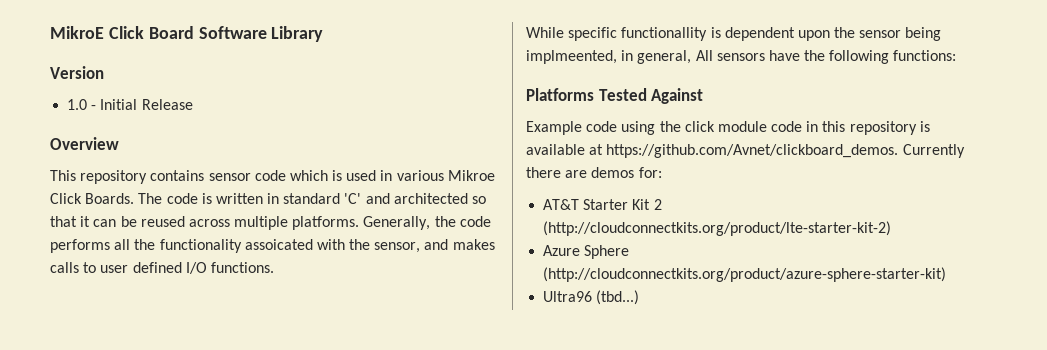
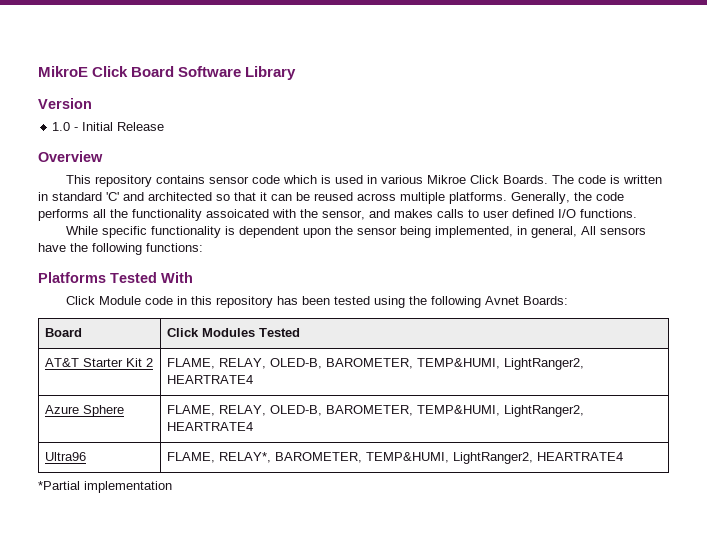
- While specific functionallity is dependent upon the sensor being implmeented, in general, All sensors have the following functions:
+ While specific functionality is dependent upon the sensor being implemented, in general, All sensors have the following functions:
- Platforms Tested Against
- Example code using the click module code in this repository is available at https://github.com/Avnet/clickboard_demos. Currently there are demos for:
- AT&T Starter Kit 2 (http://cloudconnectkits.org/product/lte-starter-kit-2)
- Azure Sphere (http://cloudconnectkits.org/product/azure-sphere-starter-kit)
- Ultra96 (tbd...)
+ Platforms Tested With
+ Click Module code in this repository has been tested using the following Avnet Boards:
+ Board | Click Modules Tested
+ AT&T Starter Kit 2 | FLAME, RELAY, OLED-B, BAROMETER, TEMP&HUMI, LightRanger2, HEARTRATE4
+ Azure Sphere | FLAME, RELAY, OLED-B, BAROMETER, TEMP&HUMI, LightRanger2, HEARTRATE4
+ Ultra96 | FLAME, RELAY*, BAROMETER, TEMP&HUMI, LightRanger2, HEARTRATE4
+ *Partial implementation

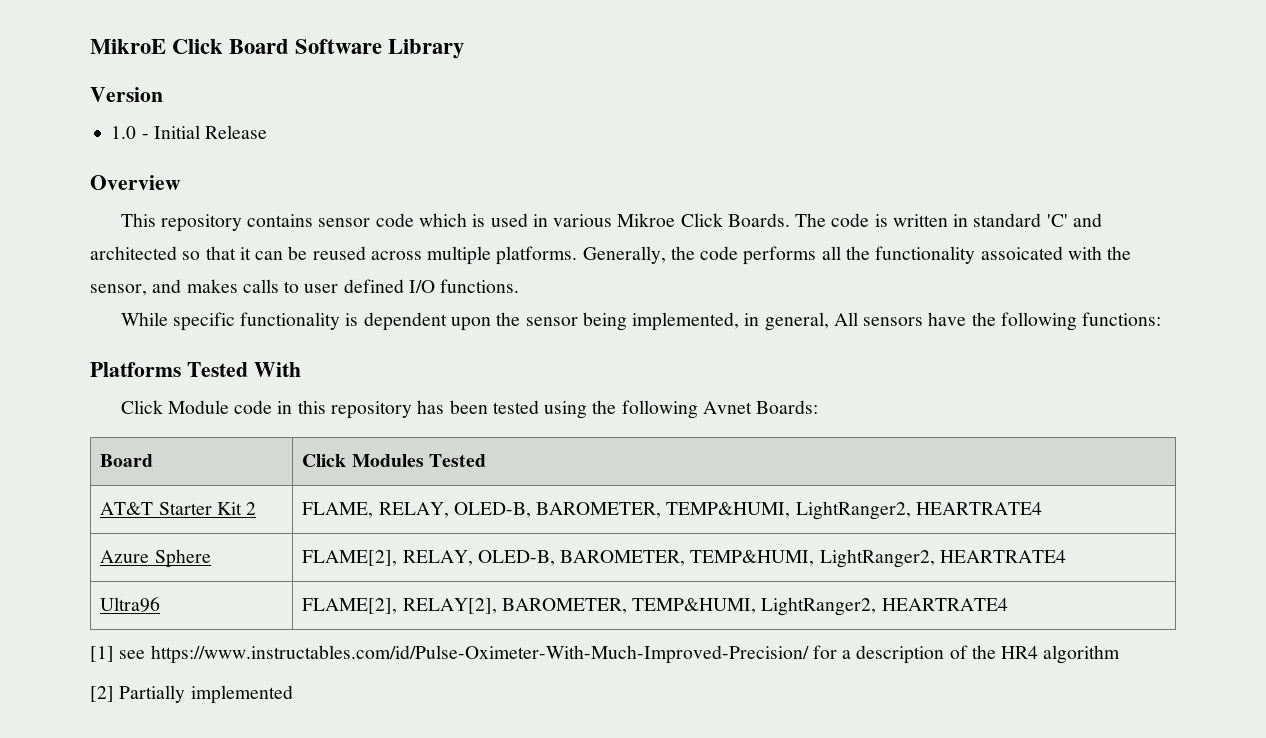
- Azure Sphere | FLAME, RELAY, OLED-B, BAROMETER, TEMP&HUMI, LightRanger2, HEARTRATE4
+ Azure Sphere | FLAME[2], RELAY, OLED-B, BAROMETER, TEMP&HUMI, LightRanger2, HEARTRATE4
- Ultra96 | FLAME, RELAY*, BAROMETER, TEMP&HUMI, LightRanger2, HEARTRATE4
- *Partial implementation
+ Ultra96 | FLAME[2], RELAY[2], BAROMETER, TEMP&HUMI, LightRanger2, HEARTRATE4
+ [1] see https://www.instructables.com/id/Pulse-Oximeter-With-Much-Improved-Precision/ for a description of the HR4 algorithm
+ [2] Partially implemented

